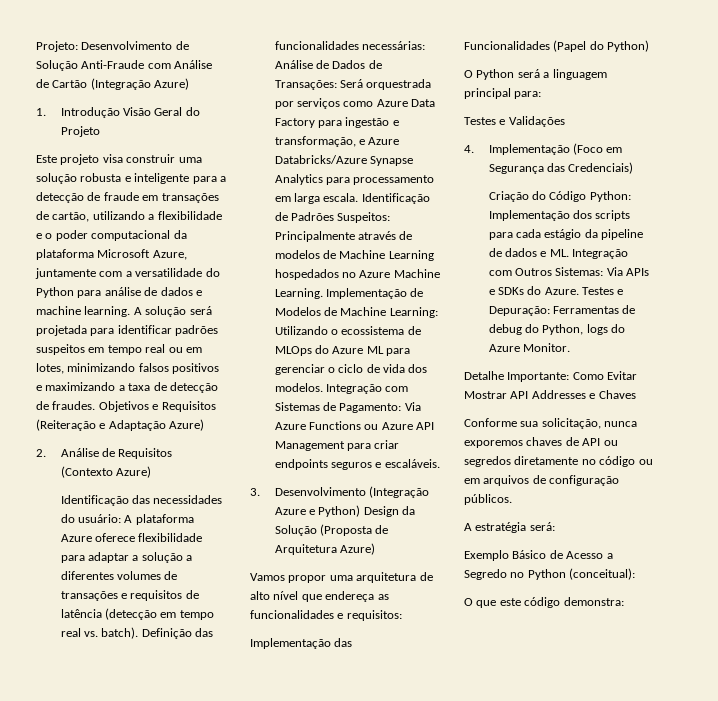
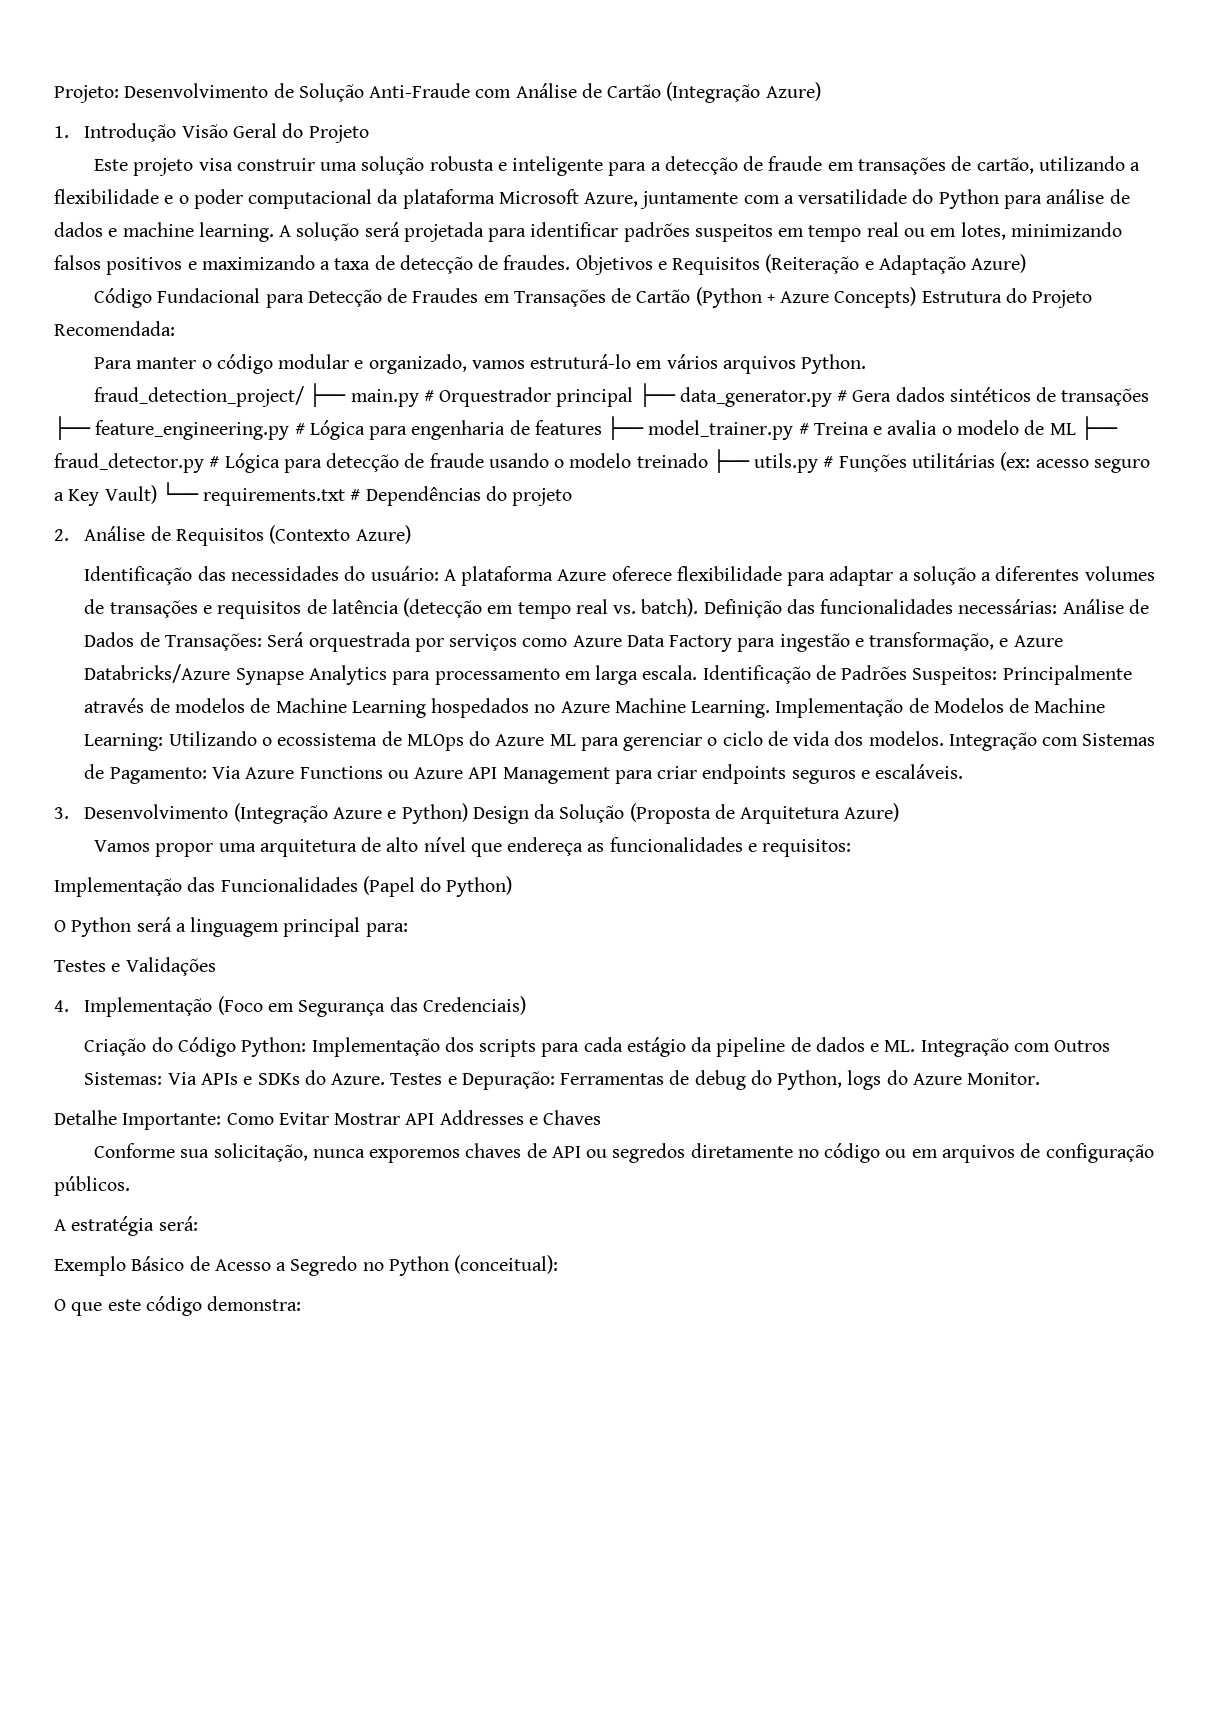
+ Código Fundacional para Detecção de Fraudes em Transações de Cartão (Python + Azure Concepts) Estrutura do Projeto Recomendada:
+ Para manter o código modular e organizado, vamos estruturá-lo em vários arquivos Python.
+ fraud_detection_project/ ├── main.py # Orquestrador principal ├── data_generator.py # Gera dados sintéticos de transações ├── feature_engineering.py # Lógica para engenharia de features ├── model_trainer.py # Treina e avalia o modelo de ML ├── fraud_detector.py # Lógica para detecção de fraude usando o modelo treinado ├── utils.py # Funções utilitárias (ex: acesso seguro a Key Vault) └── requirements.txt # Dependências do projeto

